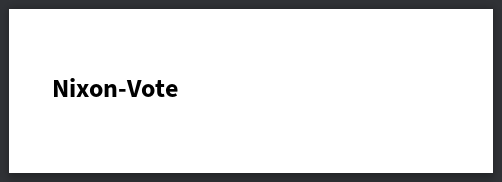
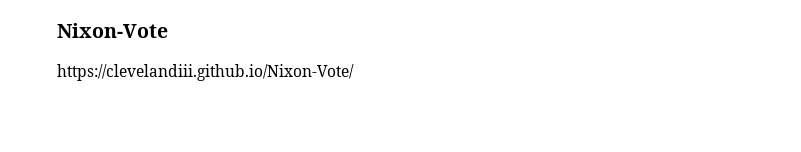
+ https://clevelandiii.github.io/Nixon-Vote/

